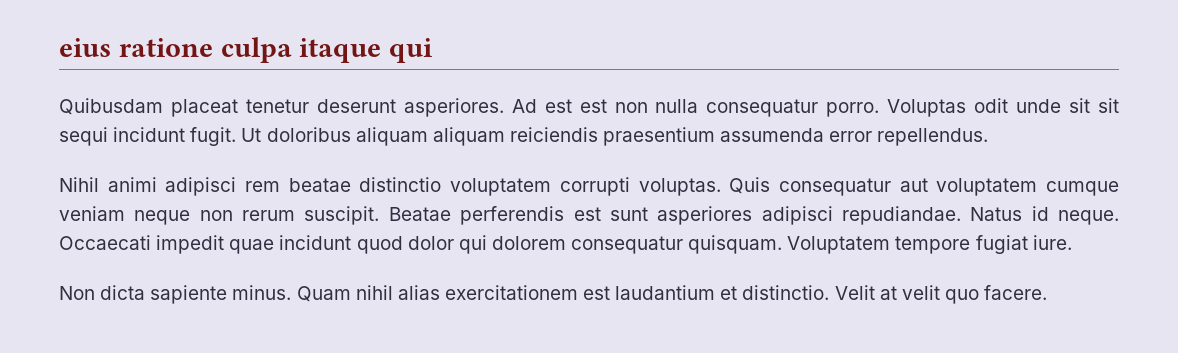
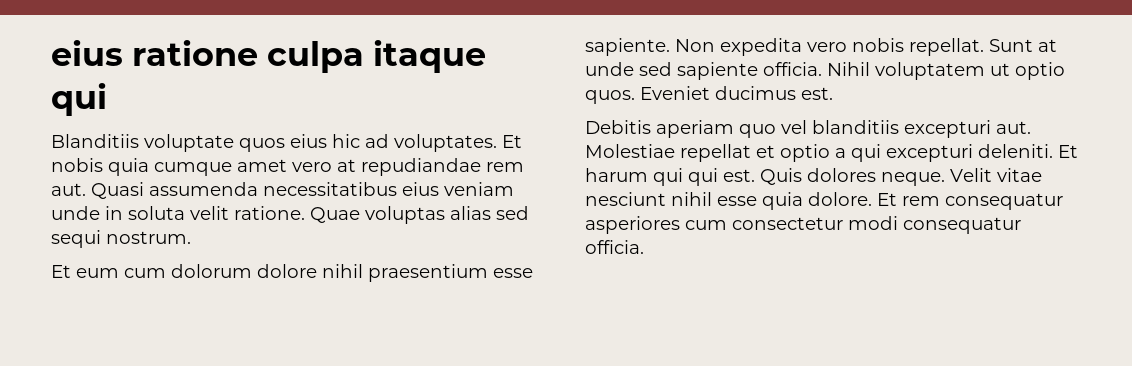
- Quibusdam placeat tenetur deserunt asperiores. Ad est est non nulla consequatur porro. Voluptas odit unde sit sit sequi incidunt fugit. Ut doloribus aliquam aliquam reiciendis praesentium assumenda error repellendus.
- Nihil animi adipisci rem beatae distinctio voluptatem corrupti voluptas. Quis consequatur aut voluptatem cumque veniam neque non rerum suscipit. Beatae perferendis est sunt asperiores adipisci repudiandae. Natus id neque. Occaecati impedit quae incidunt quod dolor qui dolorem consequatur quisquam. Voluptatem tempore fugiat iure.
- Non dicta sapiente minus. Quam nihil alias exercitationem est laudantium et distinctio. Velit at velit quo facere.
+ Blanditiis voluptate quos eius hic ad voluptates. Et nobis quia cumque amet vero at repudiandae rem aut. Quasi assumenda necessitatibus eius veniam unde in soluta velit ratione. Quae voluptas alias sed sequi nostrum.
+ Et eum cum dolorum dolore nihil praesentium esse sapiente. Non expedita vero nobis repellat. Sunt at unde sed sapiente officia. Nihil voluptatem ut optio quos. Eveniet ducimus est.
+ Debitis aperiam quo vel blanditiis excepturi aut. Molestiae repellat et optio a qui excepturi deleniti. Et harum qui qui est. Quis dolores neque. Velit vitae nesciunt nihil esse quia dolore. Et rem consequatur asperiores cum consectetur modi consequatur officia.

